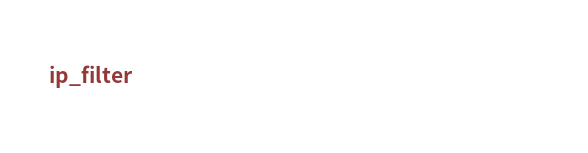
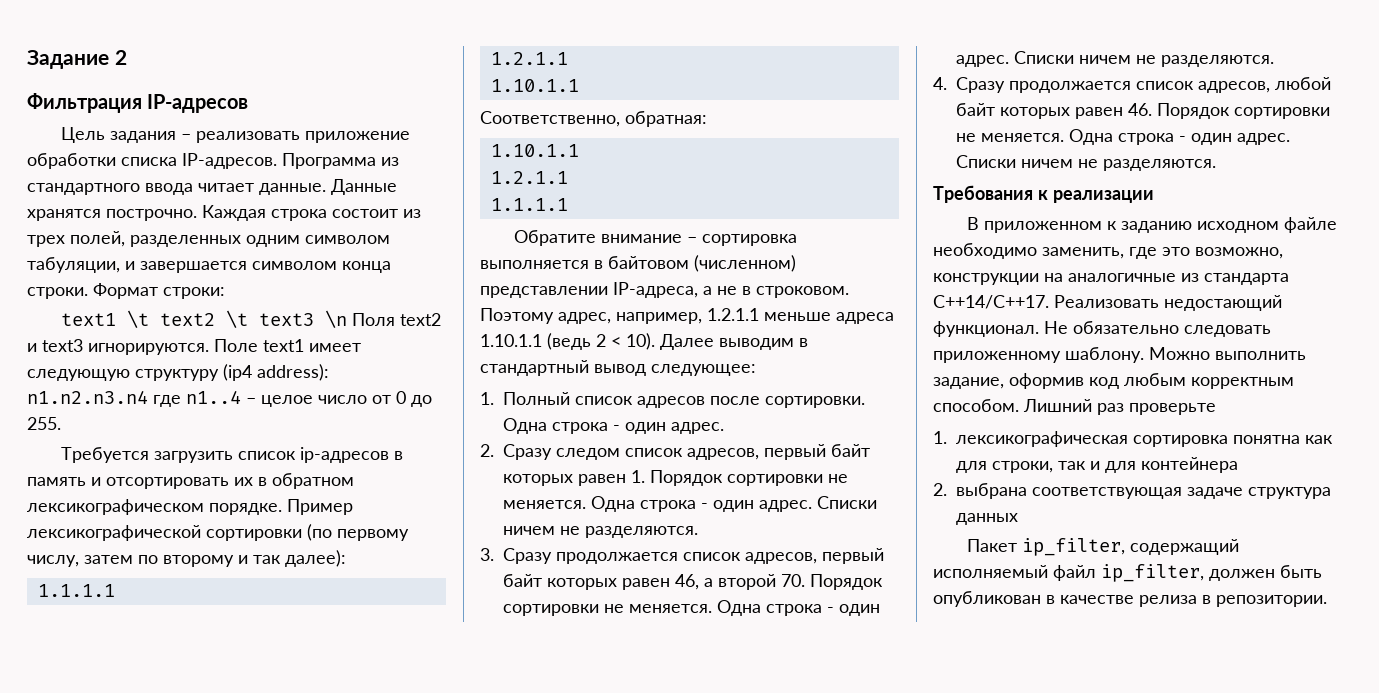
- ip_filter
+ Задание 2
+ Фильтрация IP-адресов
+ Цель задания – реализовать приложение обработки списка IP-адресов. Программа из стандартного ввода читает данные. Данные хранятся построчно. Каждая строка состоит из трех полей, разделенных одним символом табуляции, и завершается символом конца строки. Формат строки:
+ text1 \t text2 \t text3 \n Поля text2 и text3 игнорируются. Поле text1 имеет следующую структуру (ip4 address): n1.n2.n3.n4 где n1..4 – целое число от 0 до 255.
+ Требуется загрузить список ip-адресов в память и отсортировать их в обратном лексикографическом порядке. Пример лексикографической сортировки (по первому числу, затем по второму и так далее):
+ 1.1.1.1
+ 1.2.1.1
+ 1.10.1.1
+ Соответственно, обратная:
+ 1.10.1.1
+ 1.2.1.1
+ 1.1.1.1
+ Обратите внимание – сортировка выполняется в байтовом (численном) представлении IP-адреса, а не в строковом. Поэтому адрес, например, 1.2.1.1 меньше адреса 1.10.1.1 (ведь 2 < 10). Далее выводим в стандартный вывод следующее:
+ 1. Полный список адресов после сортировки. Одна строка - один адрес.
+ 2. Сразу следом список адресов, первый байт которых равен 1. Порядок сортировки не меняется. Одна строка - один адрес. Списки ничем не разделяются.
+ 3. Сразу продолжается список адресов, первый байт которых равен 46, а второй 70. Порядок сортировки не меняется. Одна строка - один адрес. Списки ничем не разделяются.
+ 4. Сразу продолжается список адресов, любой байт которых равен 46. Порядок сортировки не меняется. Одна строка - один адрес. Списки ничем не разделяются.
+ Требования к реализации
+ В приложенном к заданию исходном файле необходимо заменить, где это возможно, конструкции на аналогичные из стандарта С++14/C++17. Реализовать недостающий функционал. Не обязательно следовать приложенному шаблону. Можно выполнить задание, оформив код любым корректным способом. Лишний раз проверьте
+ 1. лексикографическая сортировка понятна как для строки, так и для контейнера
+ 2. выбрана соответствующая задаче структура данных
+ Пакет ip_filter, содержащий исполняемый файл ip_filter, должен быть опубликован в качестве релиза в репозитории.

